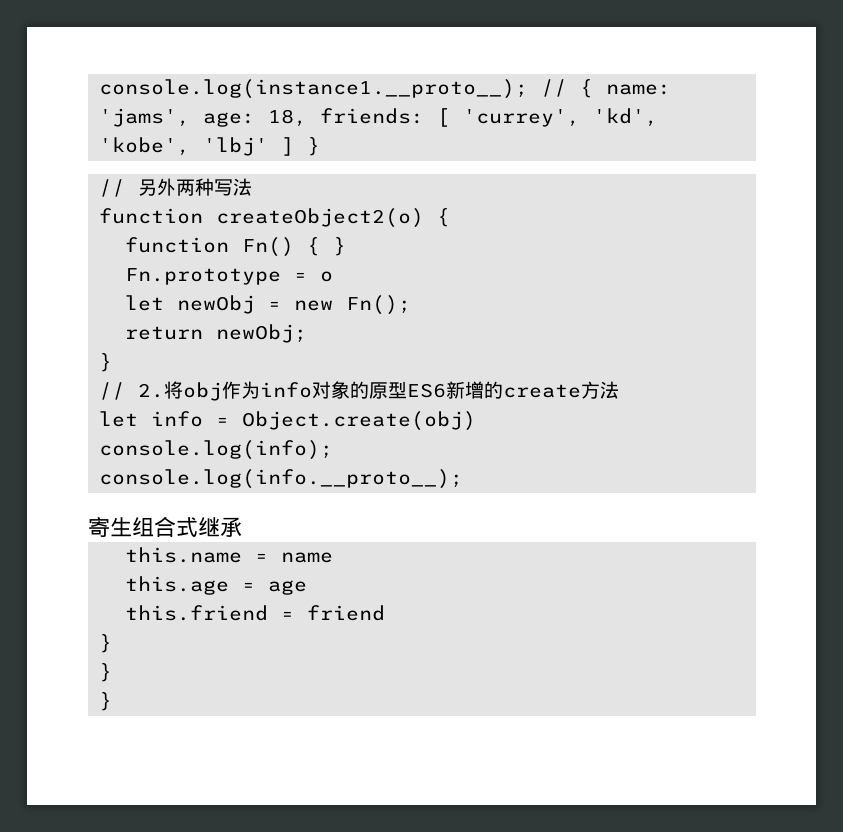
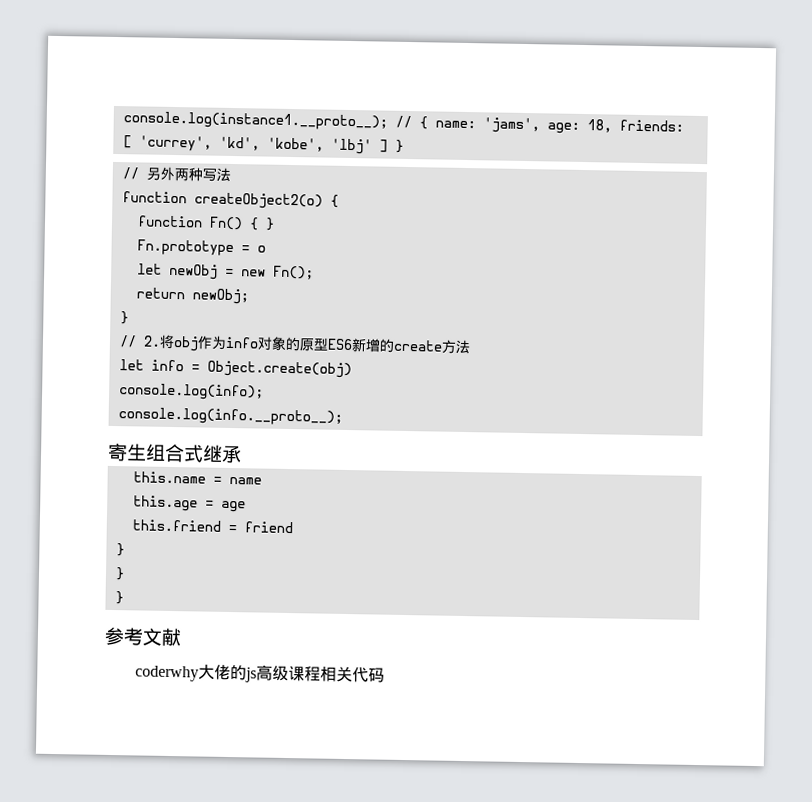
+ 参考文献
+ coderwhy大佬的js高级课程相关代码

